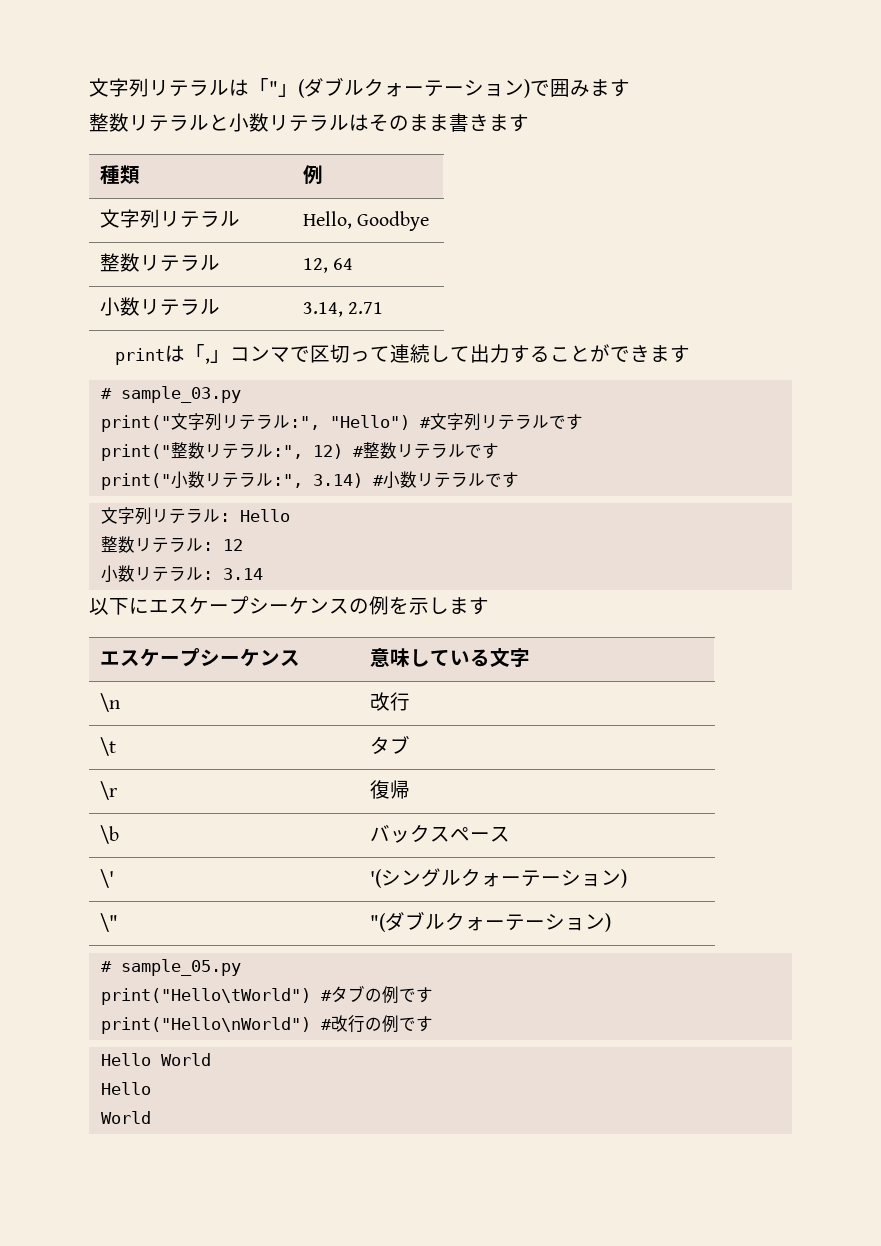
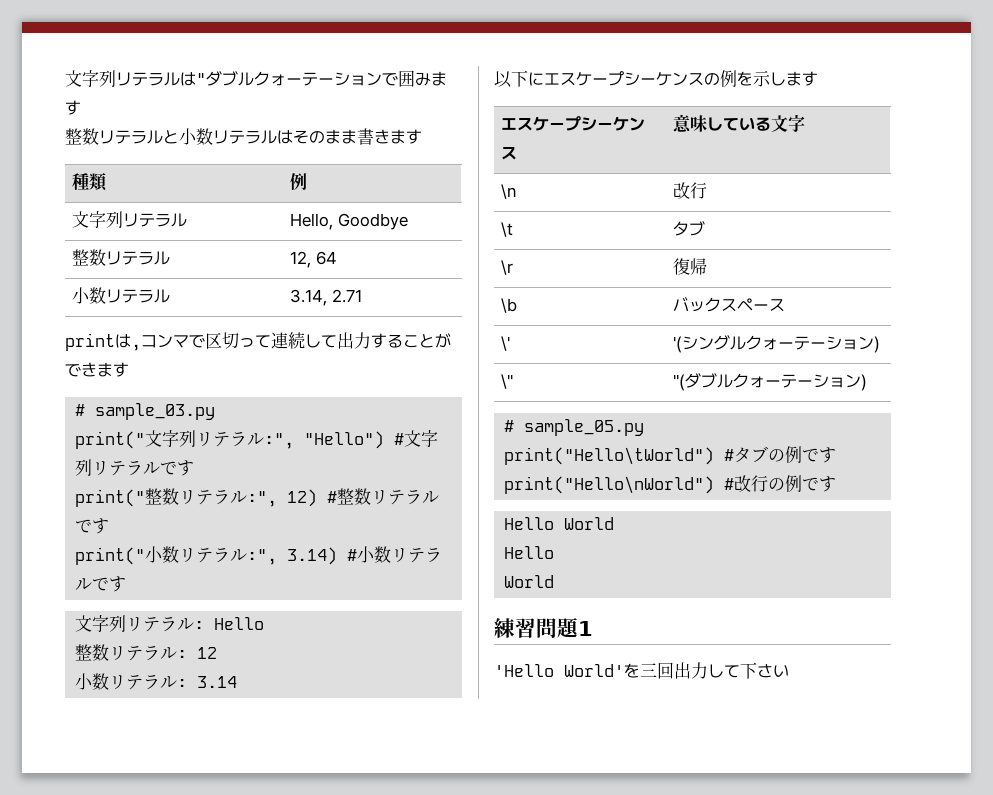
- 文字列リテラルは「"」(ダブルクォーテーション)で囲みます
+ 文字列リテラルは"ダブルクォーテーションで囲みます
- printは「,」コンマで区切って連続して出力することができます
+ printは,コンマで区切って連続して出力することができます
+ 練習問題1
+ 'Hello World'を三回出力して下さい

